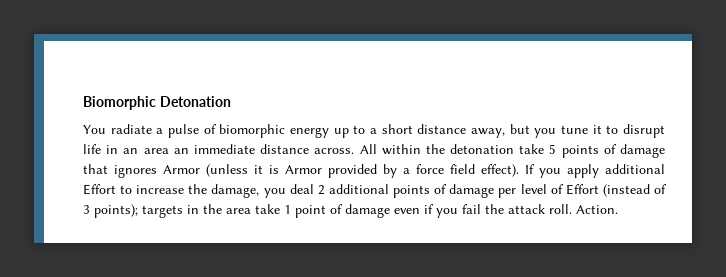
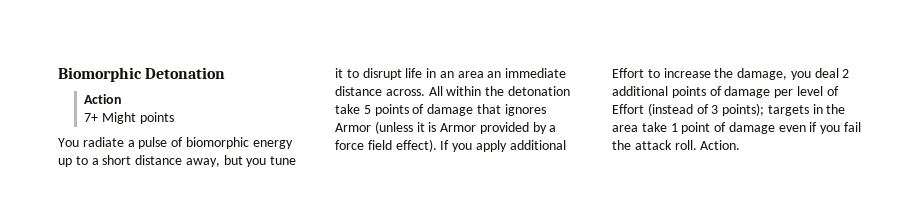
+ Action
+ 7+ Might points

